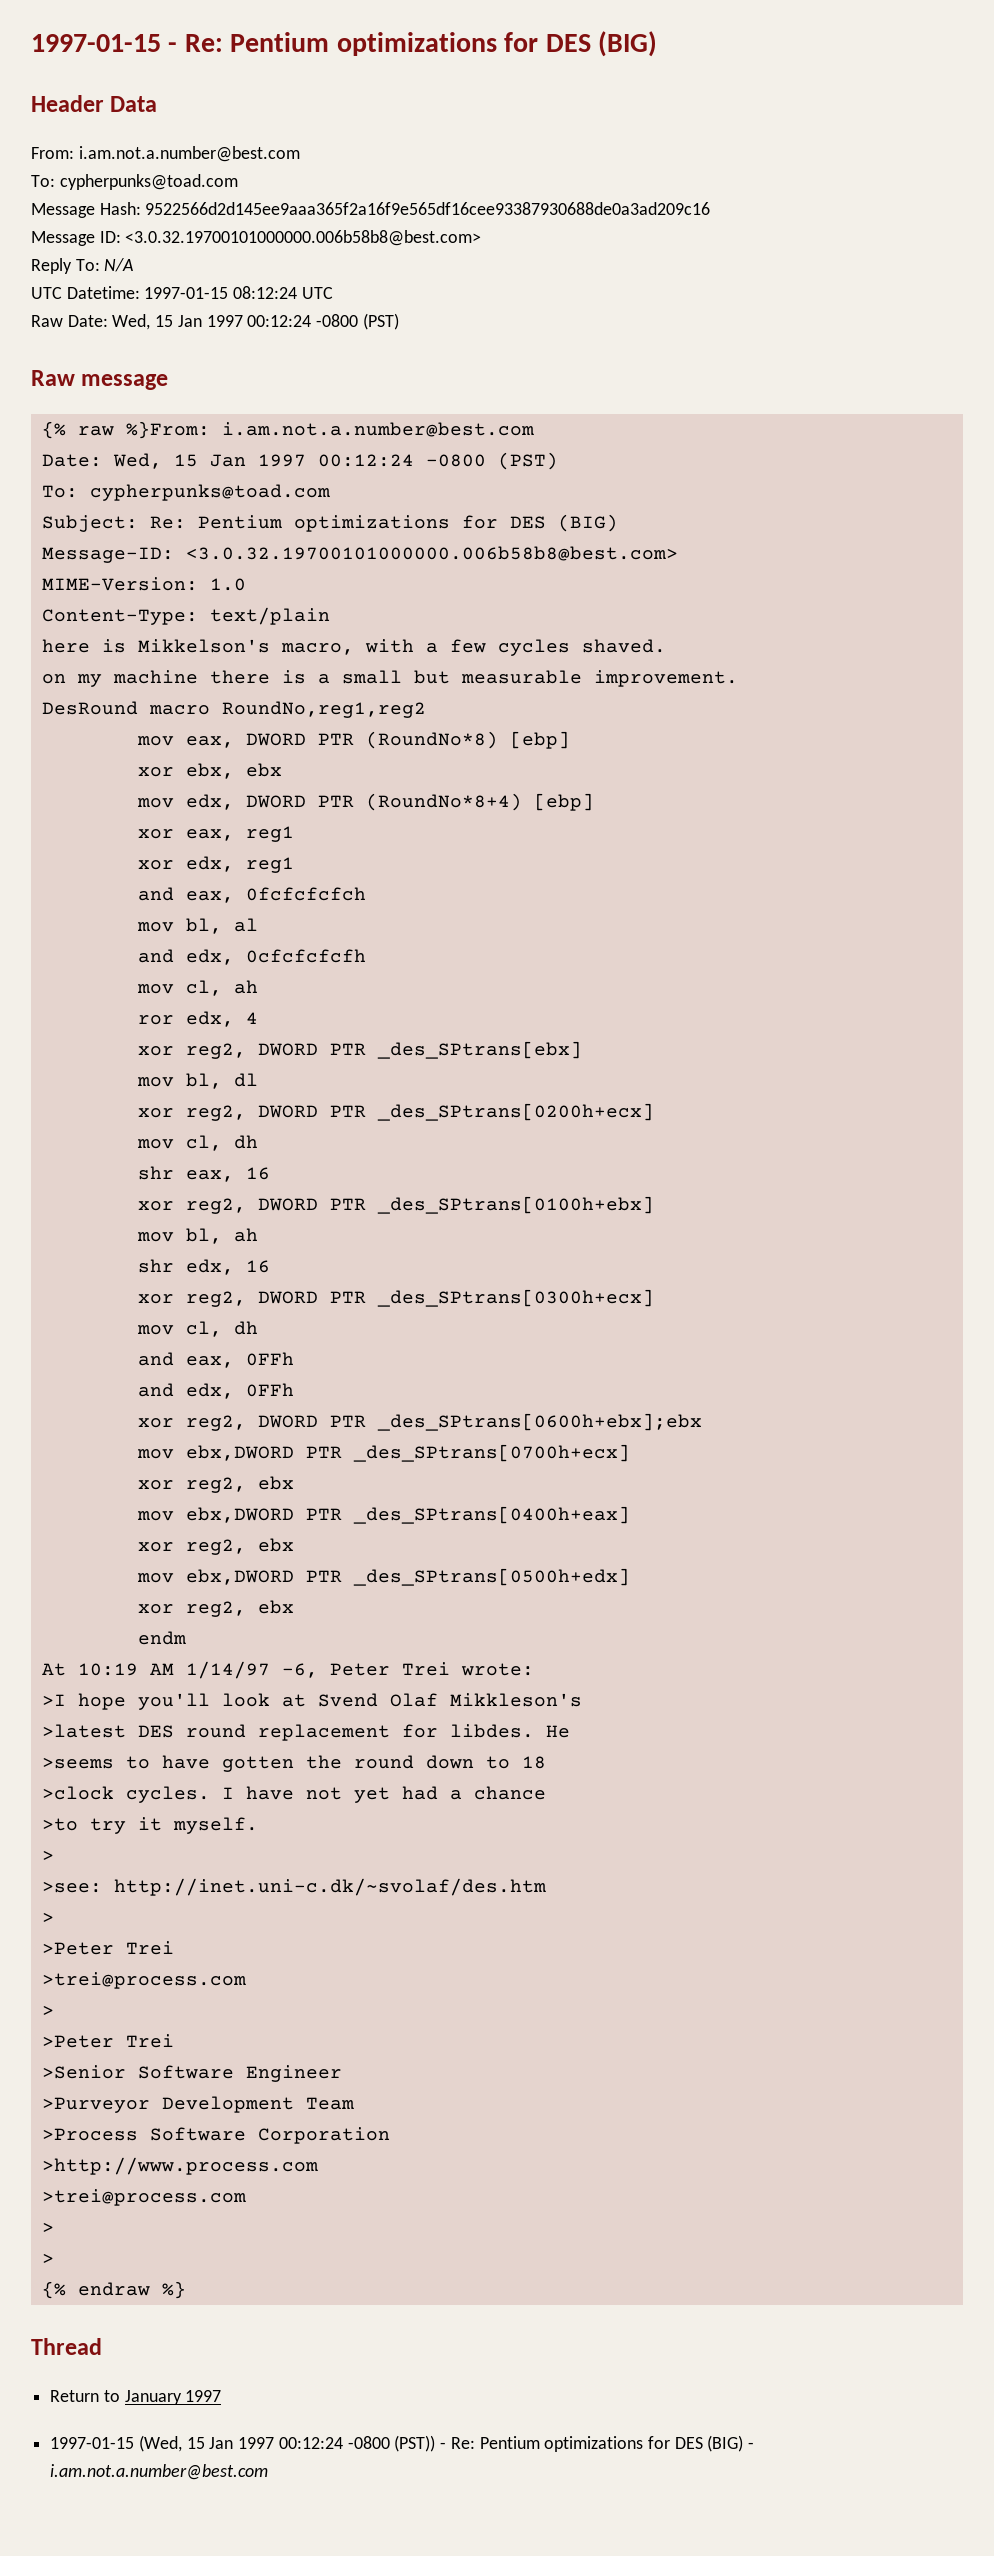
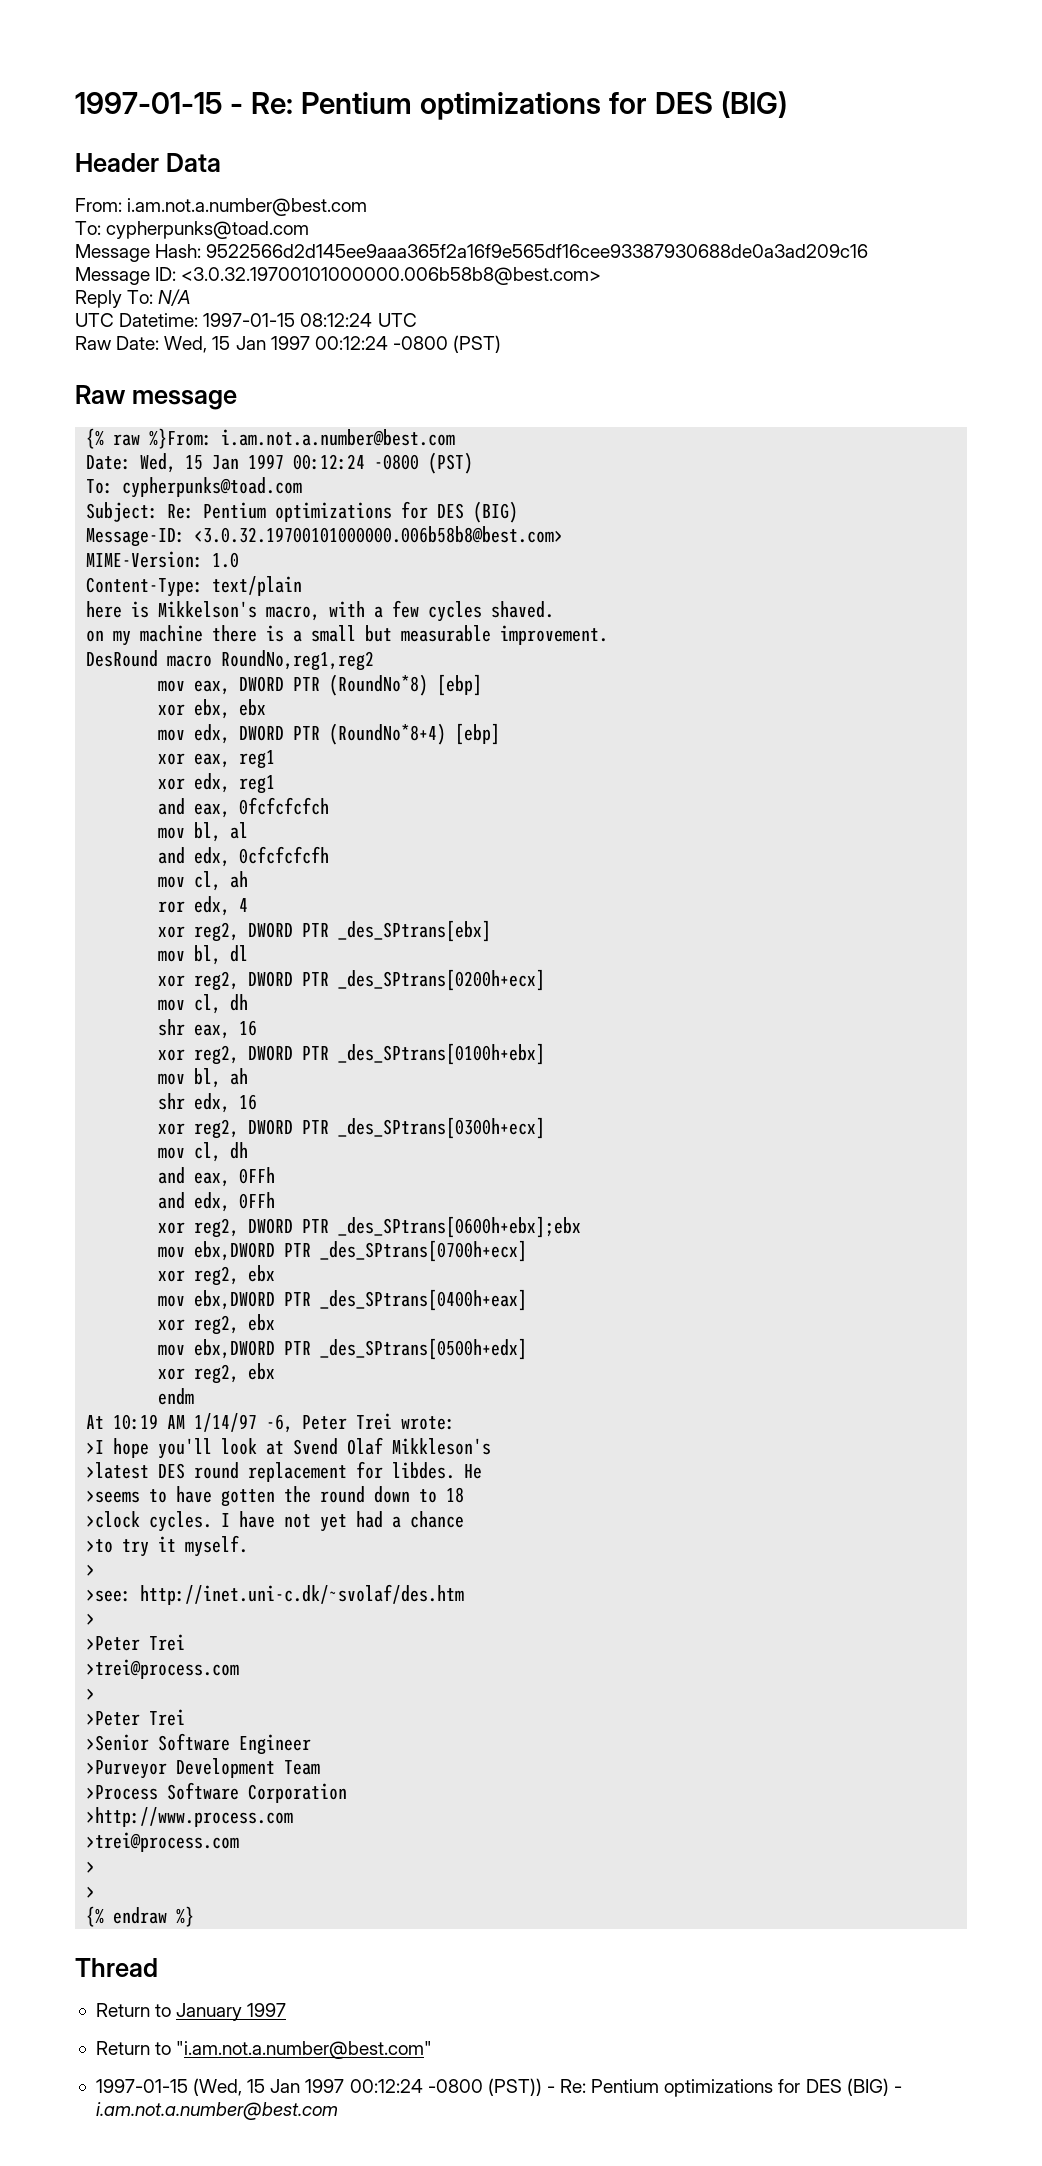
+ Return to "i.am.not.a.number@best.com"

